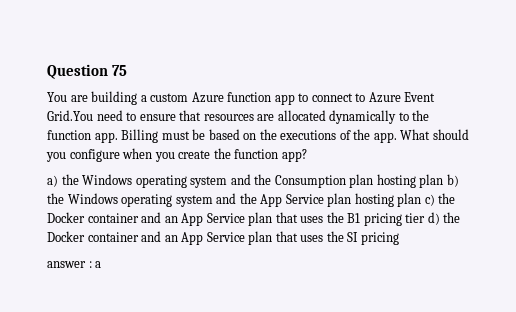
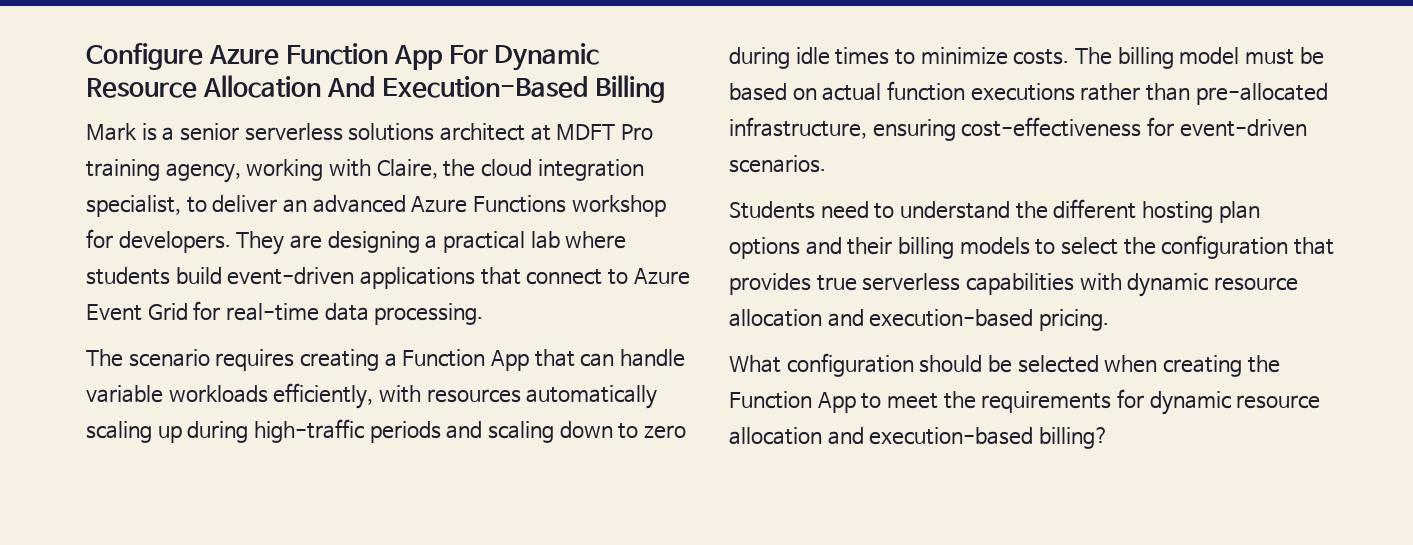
- Question 75
- You are building a custom Azure function app to connect to Azure Event Grid.You need to ensure that resources are allocated dynamically to the function app. Billing must be based on the executions of the app. What should you configure when you create the function app?
- a) the Windows operating system and the Consumption plan hosting plan b) the Windows operating system and the App Service plan hosting plan c) the Docker container and an App Service plan that uses the B1 pricing tier d) the Docker container and an App Service plan that uses the SI pricing
- answer : a
+ Configure Azure Function App For Dynamic Resource Allocation And Execution-Based Billing
+ Mark is a senior serverless solutions architect at MDFT Pro training agency, working with Claire, the cloud integration specialist, to deliver an advanced Azure Functions workshop for developers. They are designing a practical lab where students build event-driven applications that connect to Azure Event Grid for real-time data processing.
+ The scenario requires creating a Function App that can handle variable workloads efficiently, with resources automatically scaling up during high-traffic periods and scaling down to zero during idle times to minimize costs. The billing model must be based on actual function executions rather than pre-allocated infrastructure, ensuring cost-effectiveness for event-driven scenarios.
+ Students need to understand the different hosting plan options and their billing models to select the configuration that provides true serverless capabilities with dynamic resource allocation and execution-based pricing.
+ What configuration should be selected when creating the Function App to meet the requirements for dynamic resource allocation and execution-based billing?

